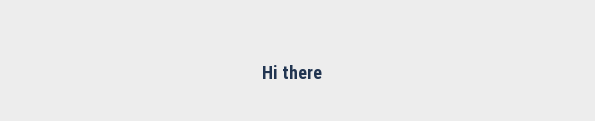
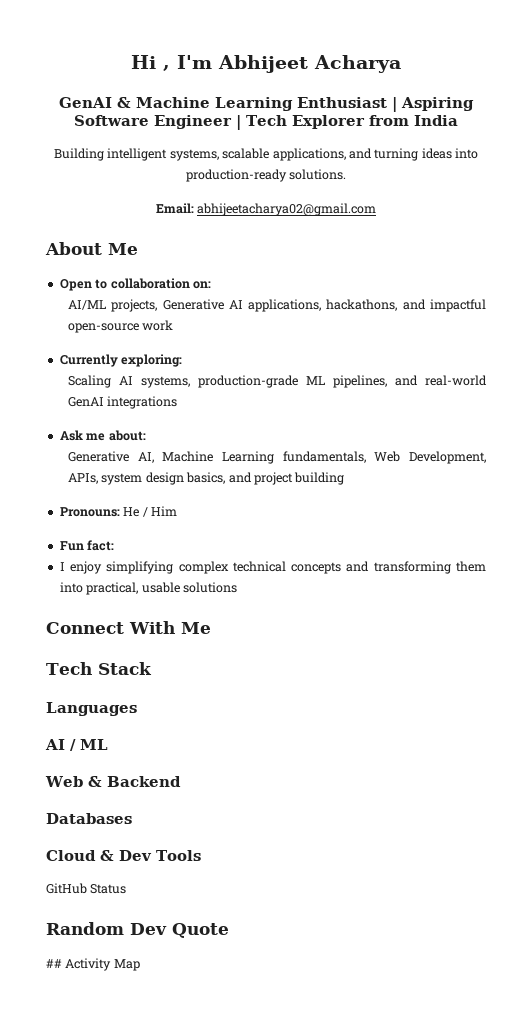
- Hi there
+ Hi , I'm Abhijeet Acharya
+ GenAI & Machine Learning Enthusiast | Aspiring Software Engineer | Tech Explorer from India
+ Building intelligent systems, scalable applications, and turning ideas into production-ready solutions.
+ Email: abhijeetacharya02@gmail.com
+ About Me
+ Open to collaboration on:
+ AI/ML projects, Generative AI applications, hackathons, and impactful open-source work
+ Currently exploring:
+ Scaling AI systems, production-grade ML pipelines, and real-world GenAI integrations
+ Ask me about:
+ Generative AI, Machine Learning fundamentals, Web Development, APIs, system design basics, and project building
+ Pronouns: He / Him
+ Fun fact:
+ I enjoy simplifying complex technical concepts and transforming them into practical, usable solutions
+ Connect With Me
+ Tech Stack
+ Languages
+ AI / ML
+ Web & Backend
+ Databases
+ Cloud & Dev Tools
+ GitHub Status
+ Random Dev Quote
+ ## Activity Map

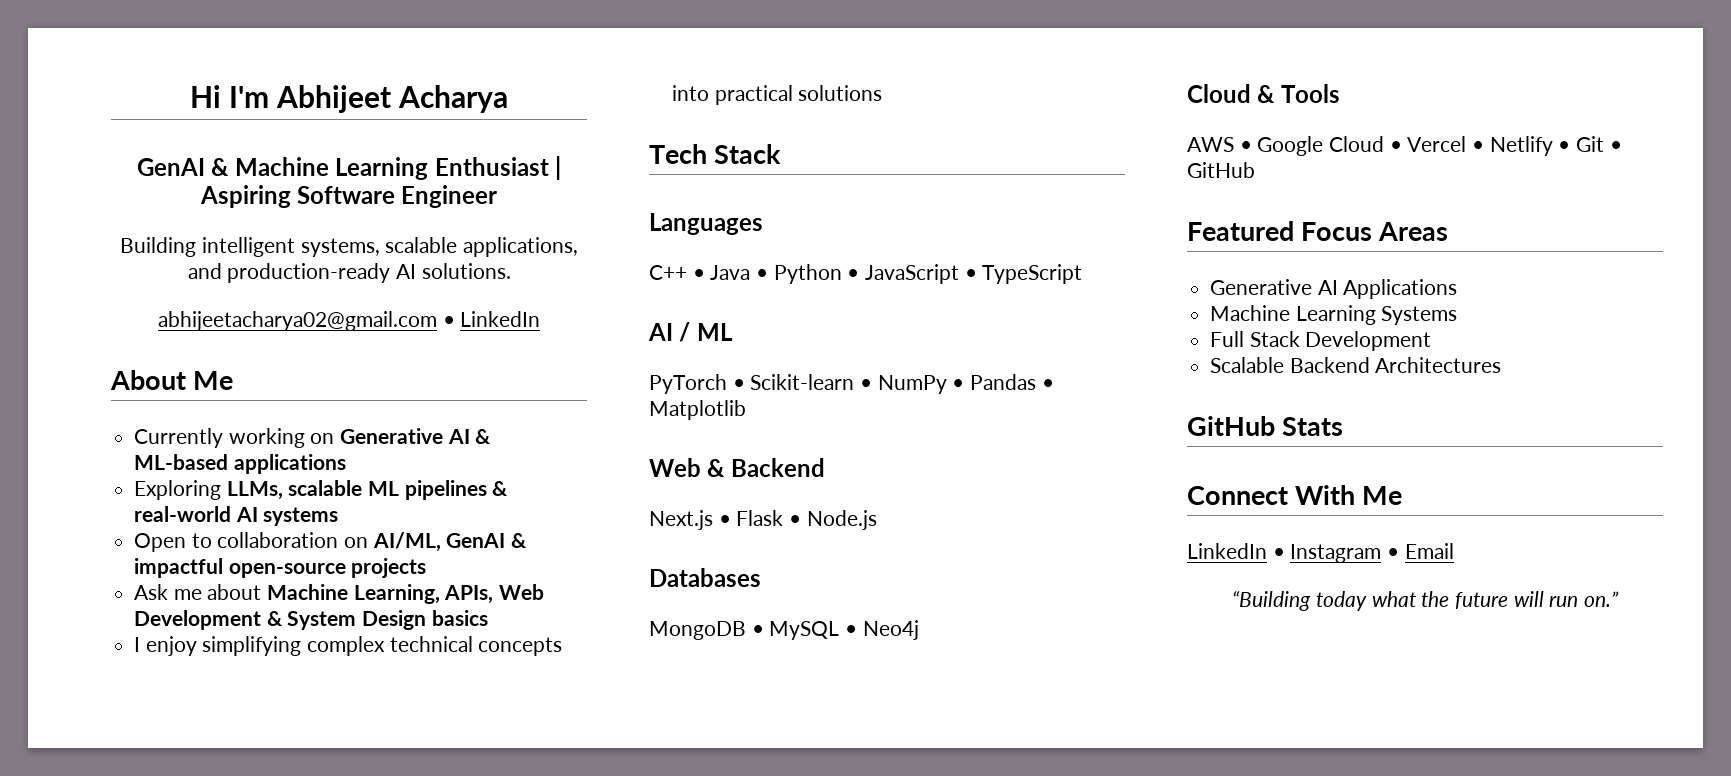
- Hi , I'm Abhijeet Acharya
+ Hi I'm Abhijeet Acharya
- GenAI & Machine Learning Enthusiast | Aspiring Software Engineer | Tech Explorer from India
+ GenAI & Machine Learning Enthusiast | Aspiring Software Engineer
- Building intelligent systems, scalable applications, and turning ideas into production-ready solutions.
+ Building intelligent systems, scalable applications, and production-ready AI solutions.
- Email: abhijeetacharya02@gmail.com
+ abhijeetacharya02@gmail.com • LinkedIn
- Open to collaboration on:
- AI/ML projects, Generative AI applications, hackathons, and impactful open-source work
- Currently exploring:
- Scaling AI systems, production-grade ML pipelines, and real-world GenAI integrations
- Ask me about:
- Generative AI, Machine Learning fundamentals, Web Development, APIs, system design basics, and project building
- Pronouns: He / Him
- Fun fact:
+ Currently working on Generative AI & ML-based applications
+ Exploring LLMs, scalable ML pipelines & real-world AI systems
+ Open to collaboration on AI/ML, GenAI & impactful open-source projects
+ Ask me about Machine Learning, APIs, Web Development & System Design basics
- I enjoy simplifying complex technical concepts and transforming them into practical, usable solutions
- Connect With Me
+ I enjoy simplifying complex technical concepts into practical solutions
  Tech Stack
  Languages
+ C++ • Java • Python • JavaScript • TypeScript
  AI / ML
+ PyTorch • Scikit-learn • NumPy • Pandas • Matplotlib
  Web & Backend
+ Next.js • Flask • Node.js
  Databases
+ MongoDB • MySQL • Neo4j
- Cloud & Dev Tools
+ Cloud & Tools
- GitHub Status
- Random Dev Quote
- ## Activity Map
+ AWS • Google Cloud • Vercel • Netlify • Git • GitHub
+ Featured Focus Areas
+ Generative AI Applications
+ Machine Learning Systems
+ Full Stack Development
+ Scalable Backend Architectures
+ GitHub Stats
+ Connect With Me
+ LinkedIn • Instagram • Email
+ “Building today what the future will run on.”

